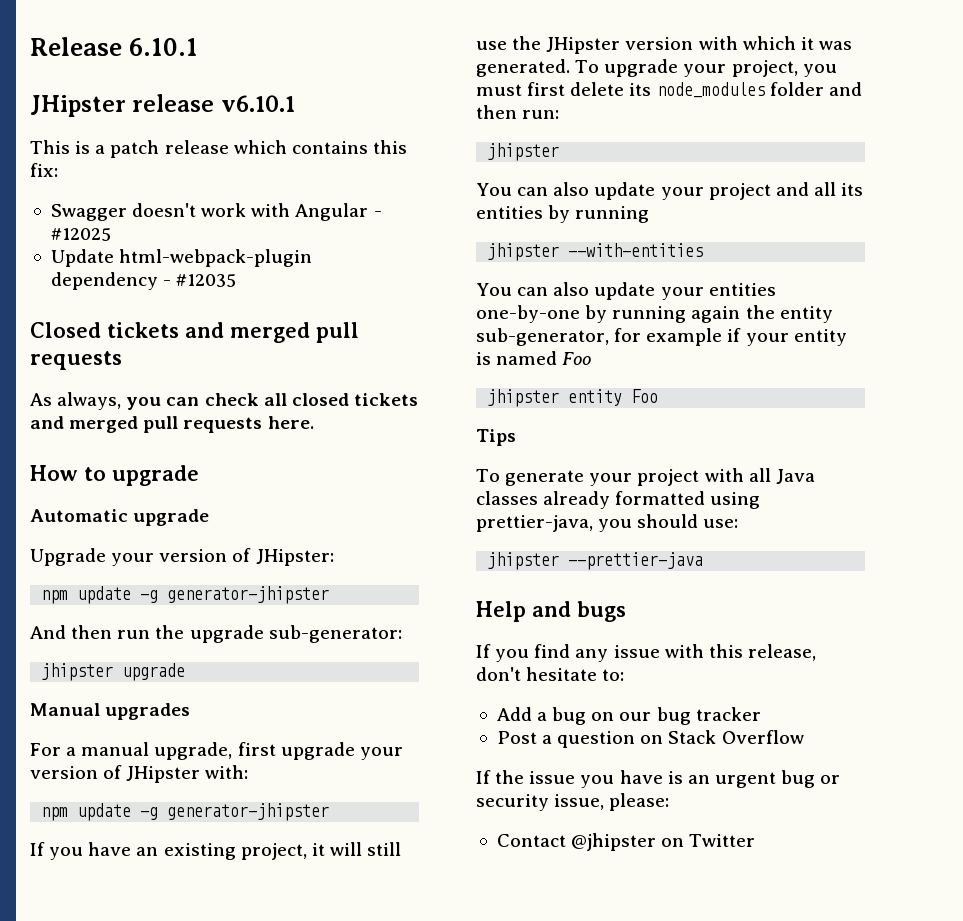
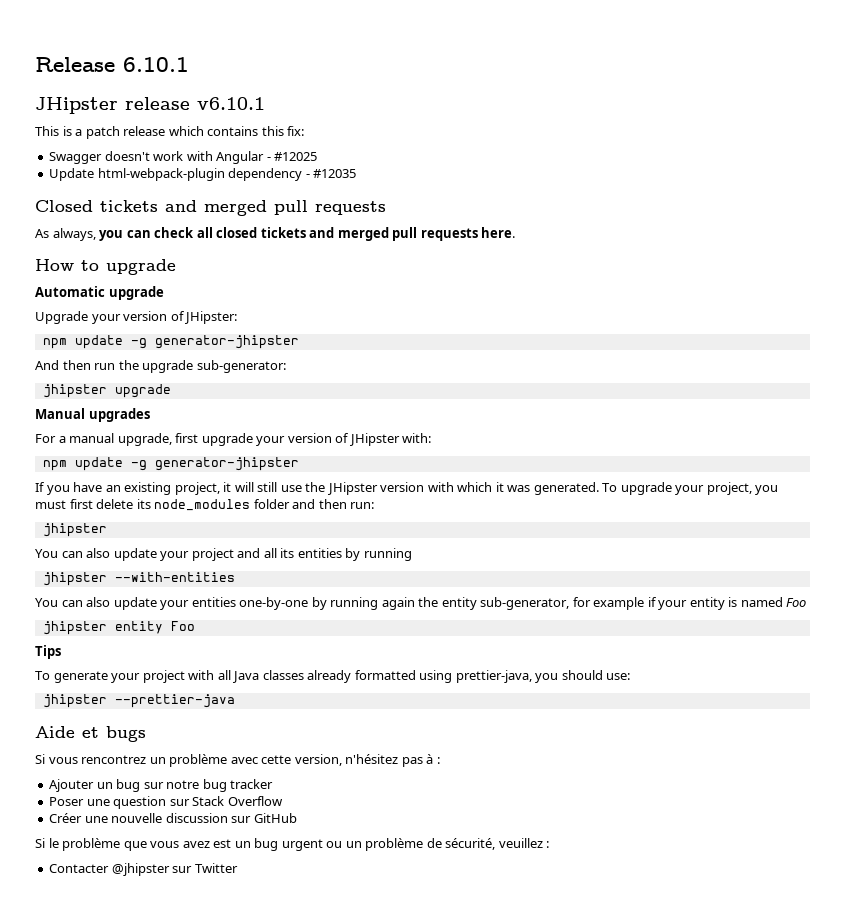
- Help and bugs
+ Aide et bugs
- If you find any issue with this release, don't hesitate to:
- Add a bug on our bug tracker
- Post a question on Stack Overflow
- If the issue you have is an urgent bug or security issue, please:
- Contact @jhipster on Twitter
+ Si vous rencontrez un problème avec cette version, n'hésitez pas à :
+ Ajouter un bug sur notre bug tracker
+ Poser une question sur Stack Overflow
+ Créer une nouvelle discussion sur GitHub
+ Si le problème que vous avez est un bug urgent ou un problème de sécurité, veuillez :
+ Contacter @jhipster sur Twitter

